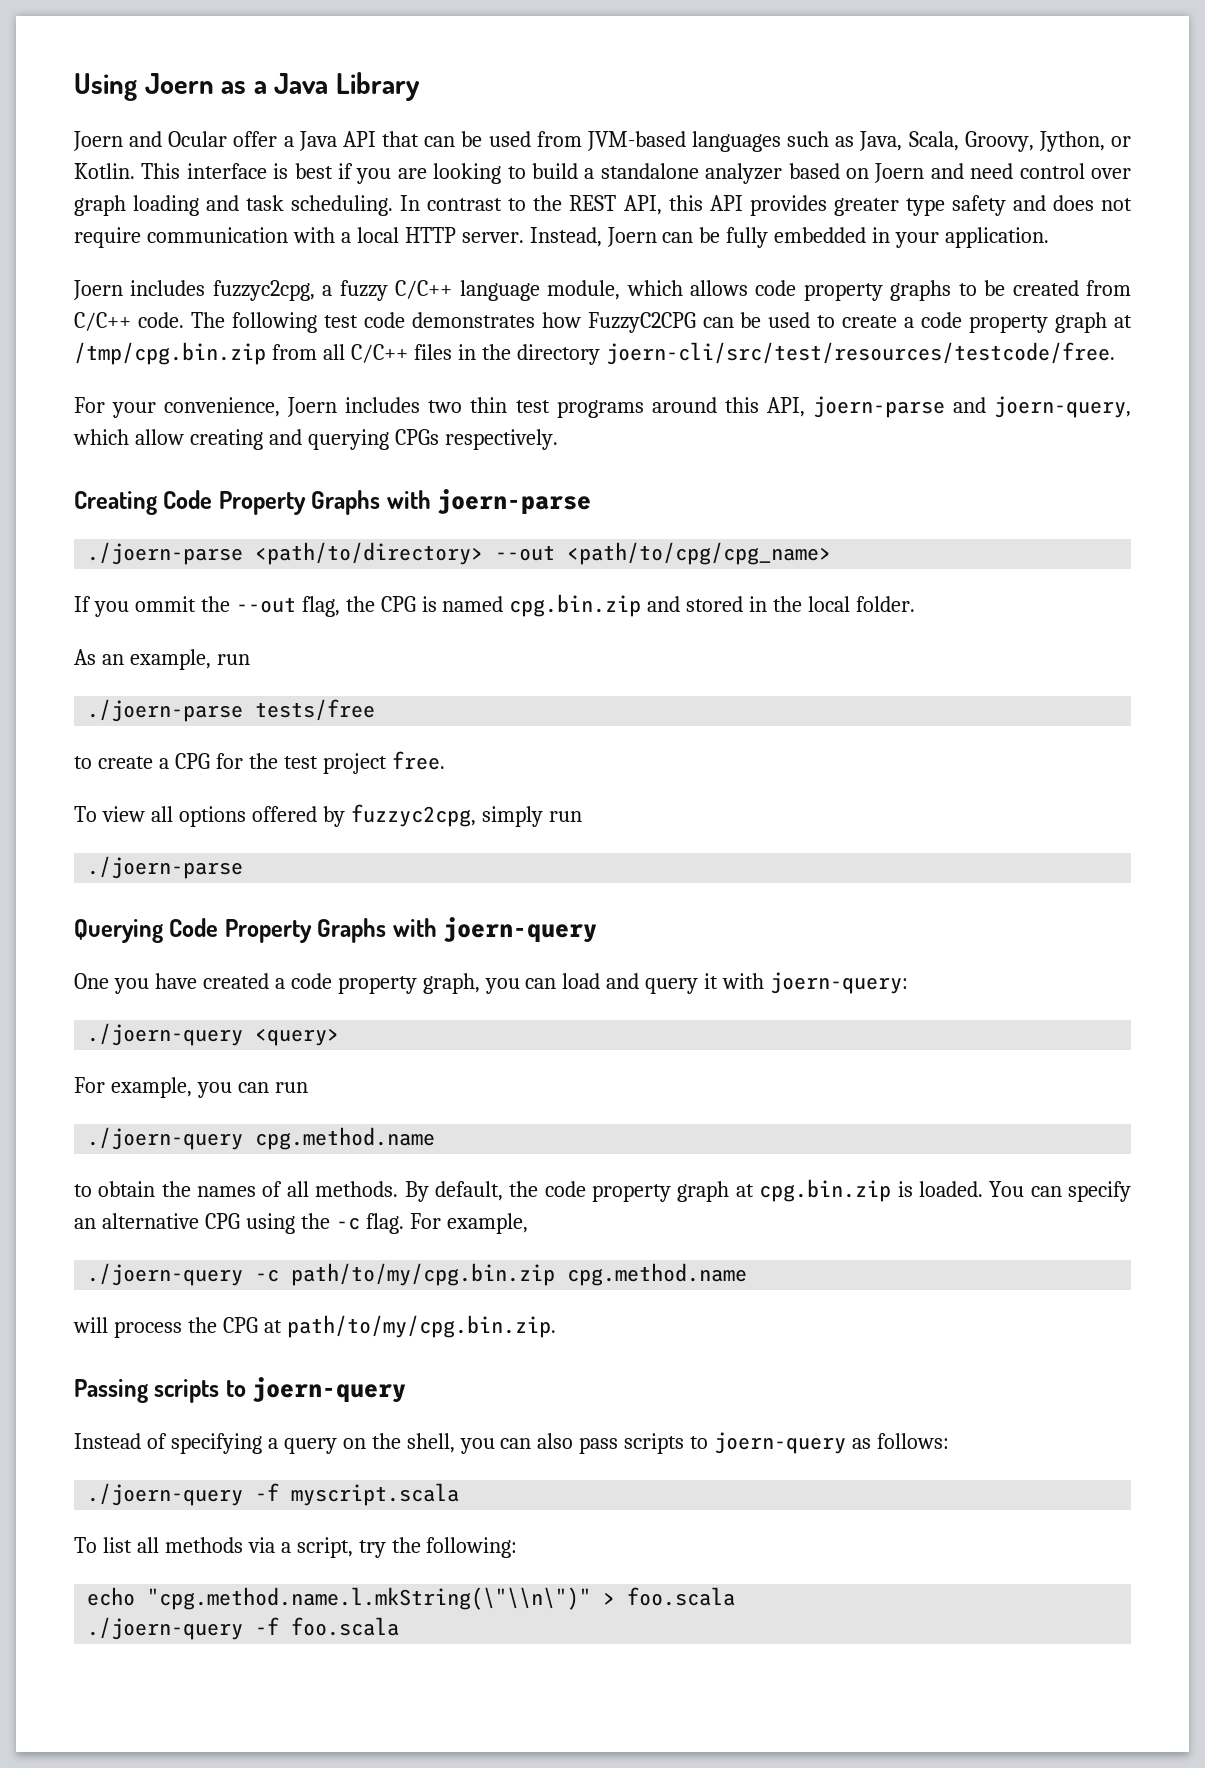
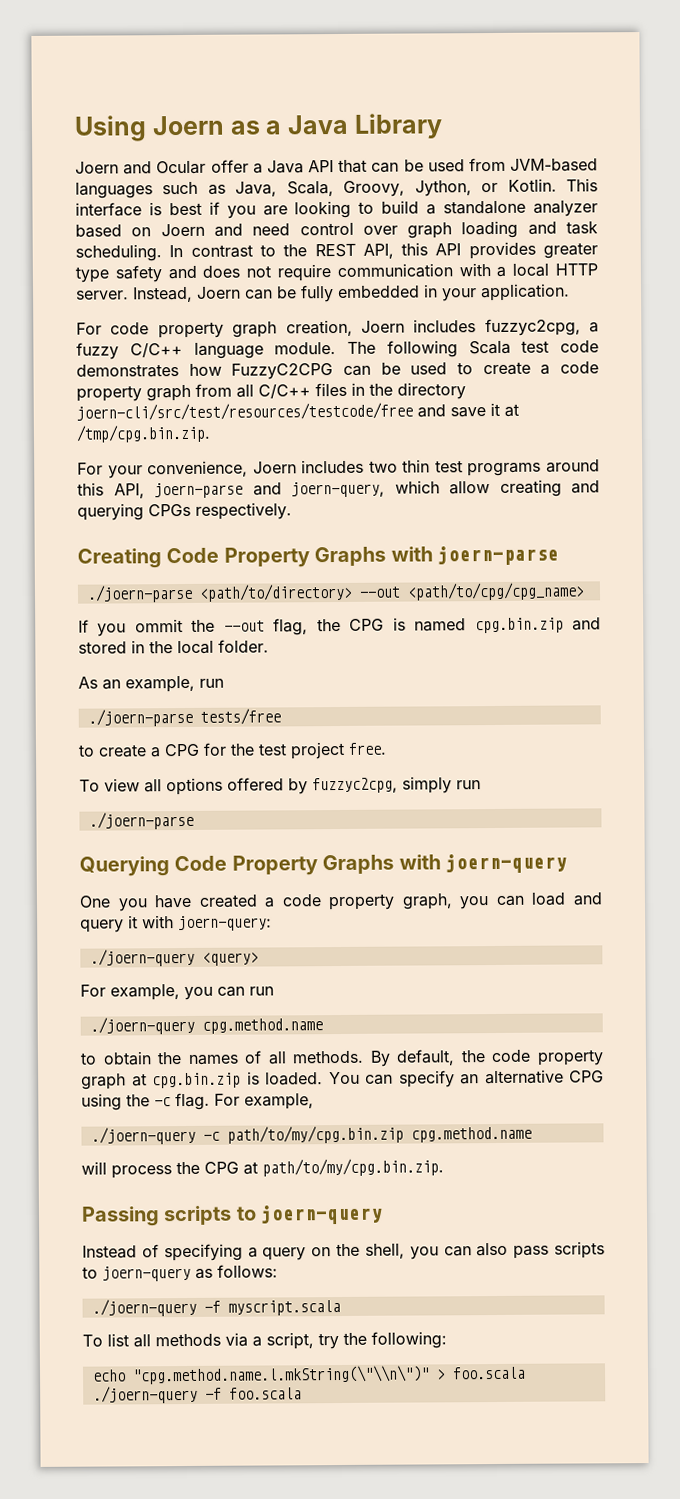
- Joern includes fuzzyc2cpg, a fuzzy C/C++ language module, which allows code property graphs to be created from C/C++ code.
+ For code property graph creation, Joern includes fuzzyc2cpg, a fuzzy C/C++ language module.
- The following test code demonstrates how FuzzyC2CPG can be used to create a code property graph at /tmp/cpg.bin.zip from all C/C++ files in the directory joern-cli/src/test/resources/testcode/free.
+ The following Scala test code demonstrates how FuzzyC2CPG can be used to create a code property graph from all C/C++ files in the directory joern-cli/src/test/resources/testcode/free and save it at /tmp/cpg.bin.zip.

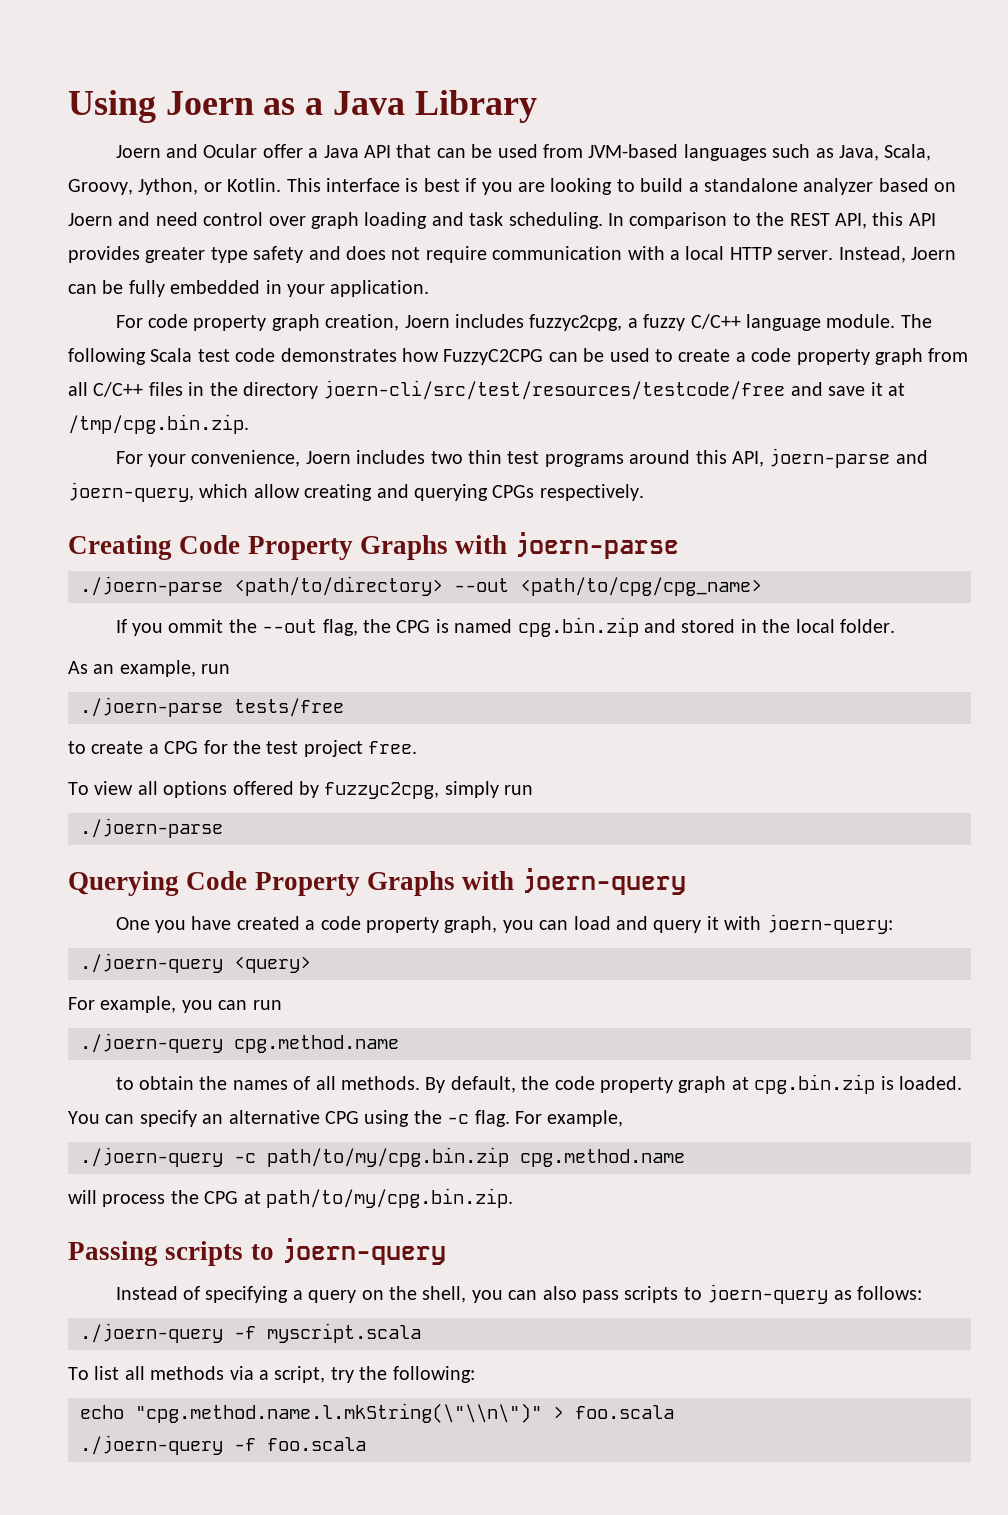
- In contrast to the REST API, this API provides greater type safety and does not require communication with a local HTTP server.
+ In comparison to the REST API, this API provides greater type safety and does not require communication with a local HTTP server.

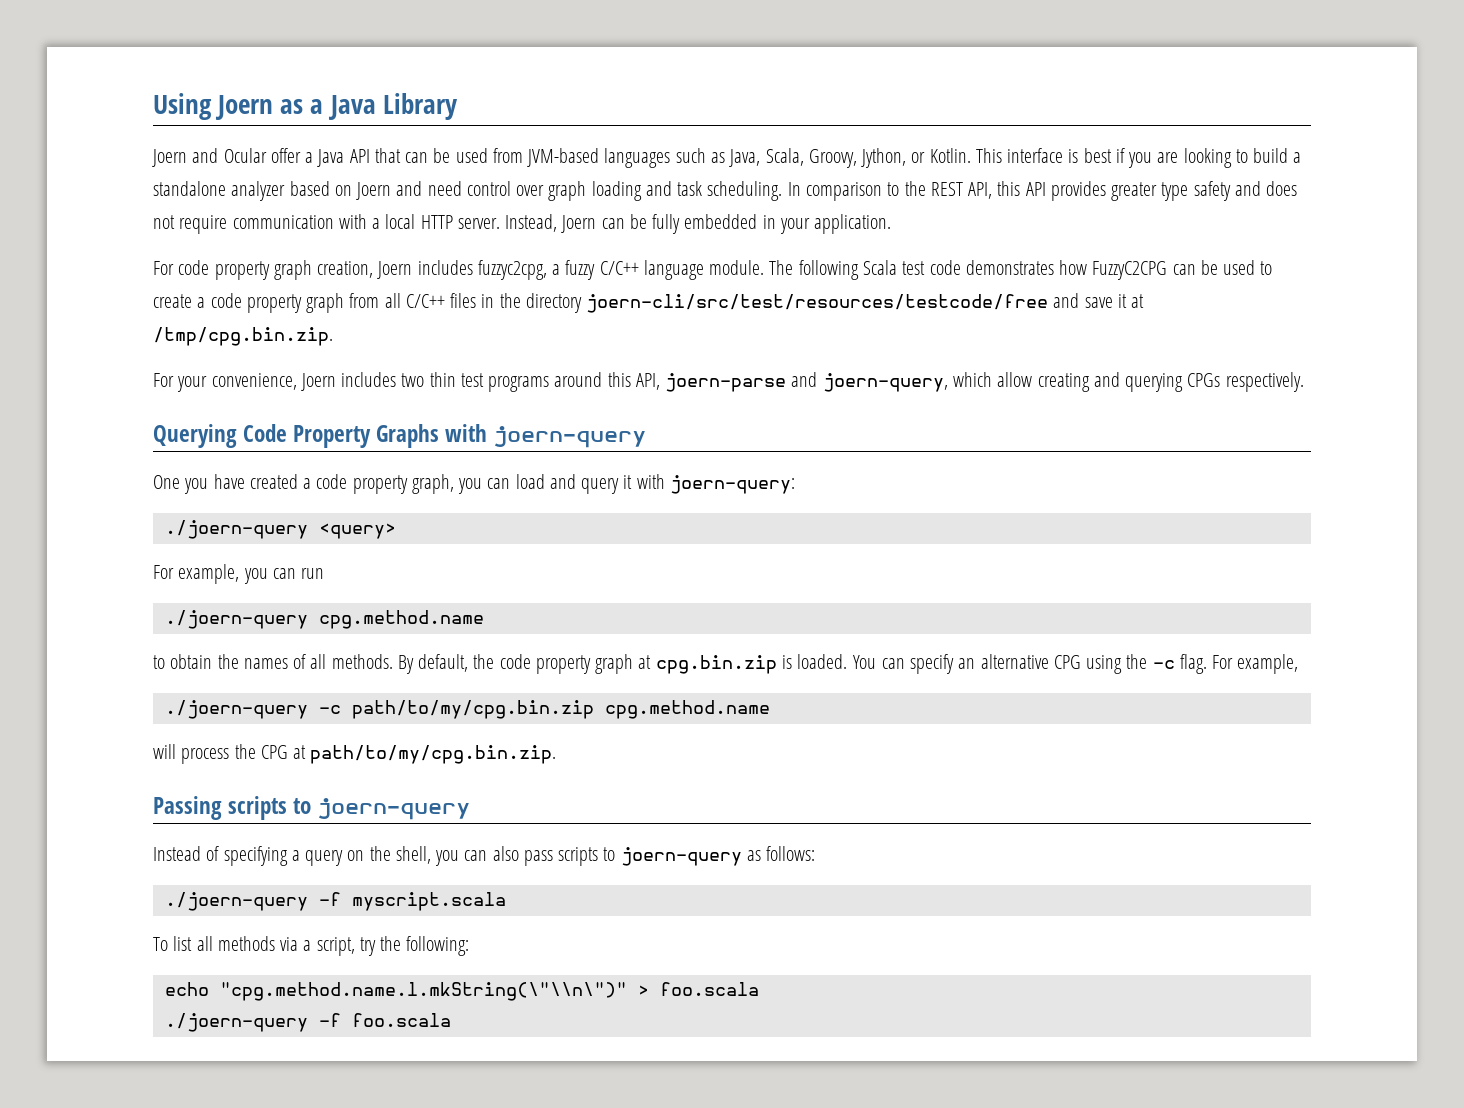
- Creating Code Property Graphs with joern-parse
- ./joern-parse <path/to/directory> --out <path/to/cpg/cpg_name>
- If you ommit the --out flag, the CPG is named cpg.bin.zip and stored in the local folder.
- As an example, run
- ./joern-parse tests/free
- to create a CPG for the test project free.
- To view all options offered by fuzzyc2cpg, simply run
- ./joern-parse

